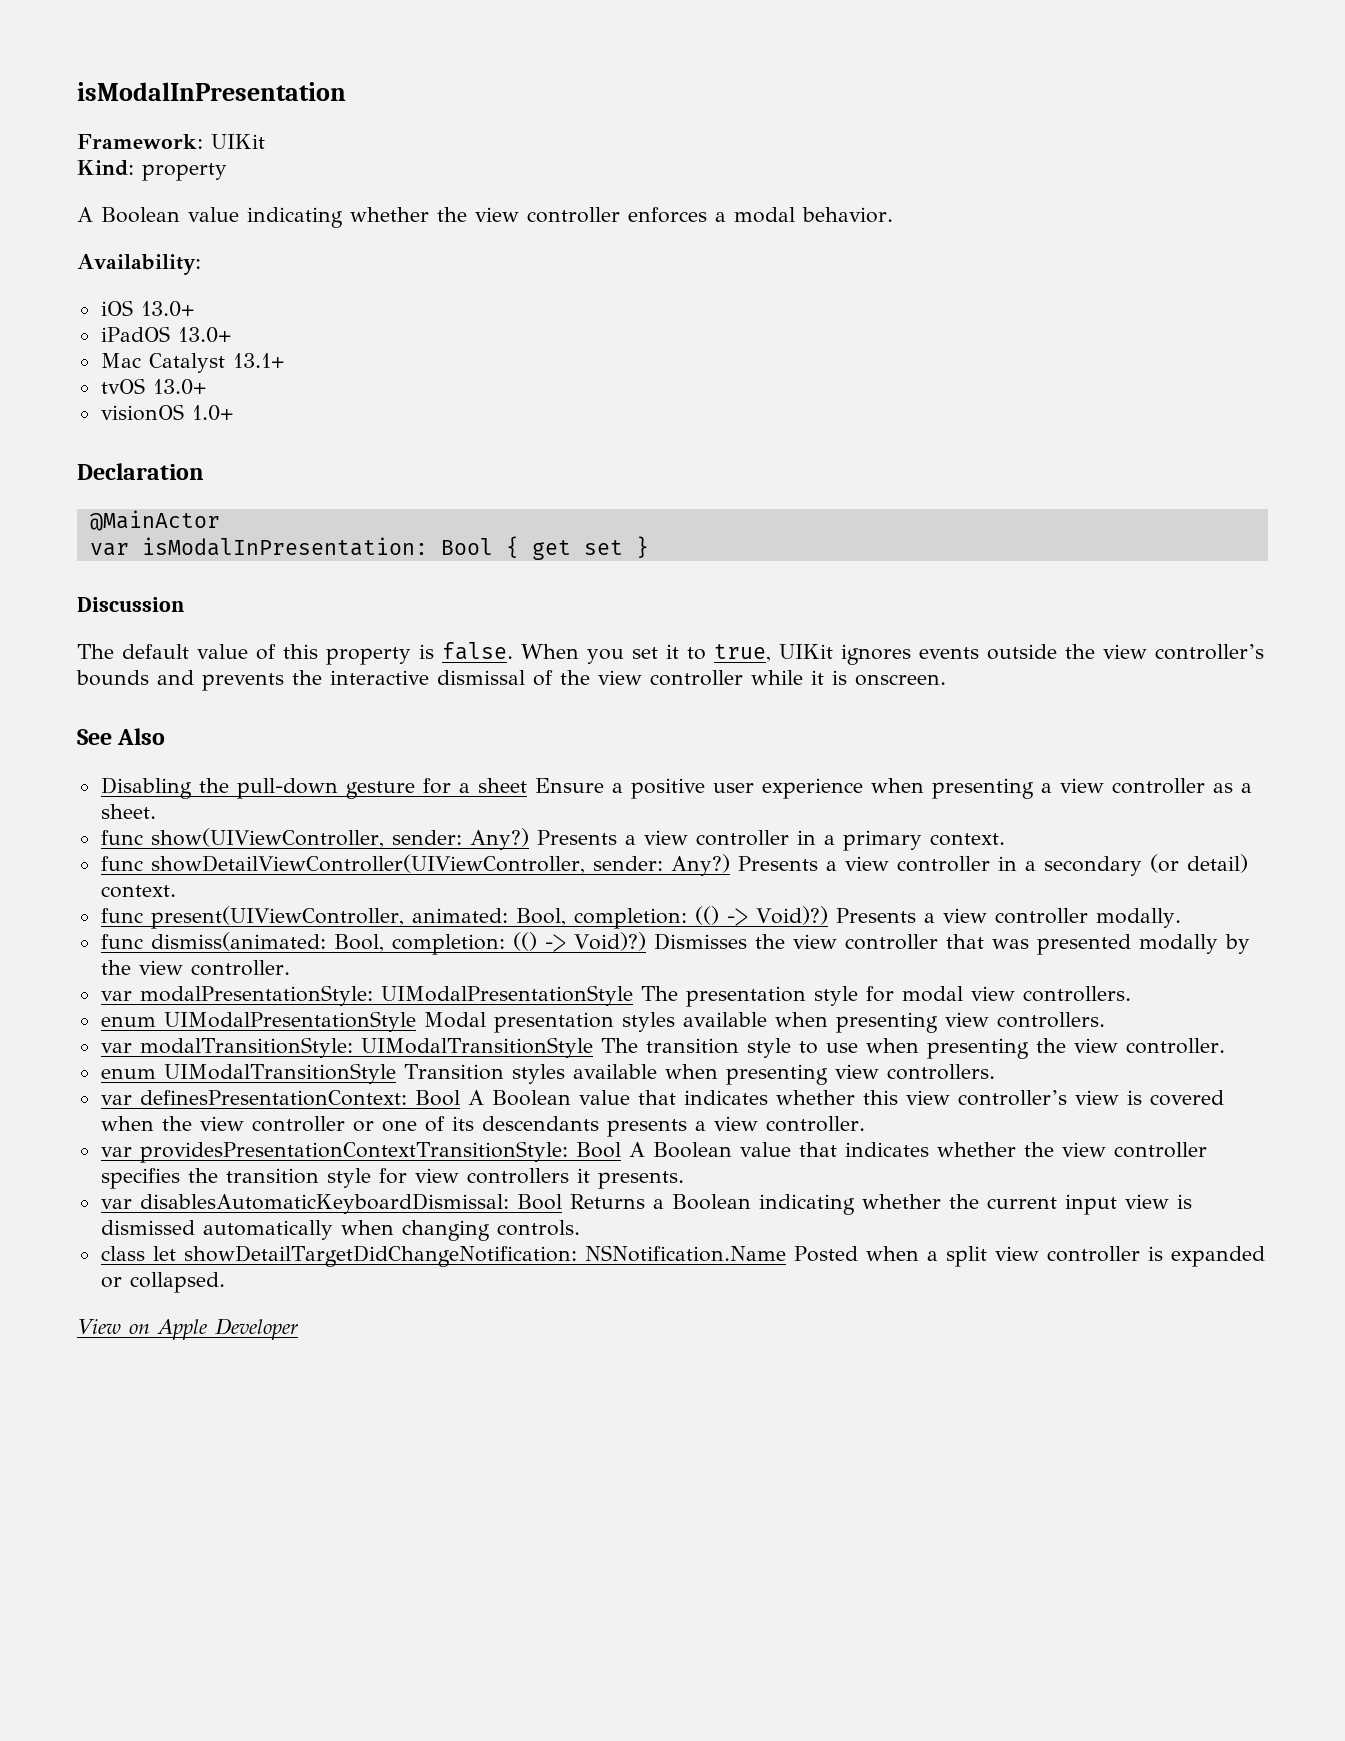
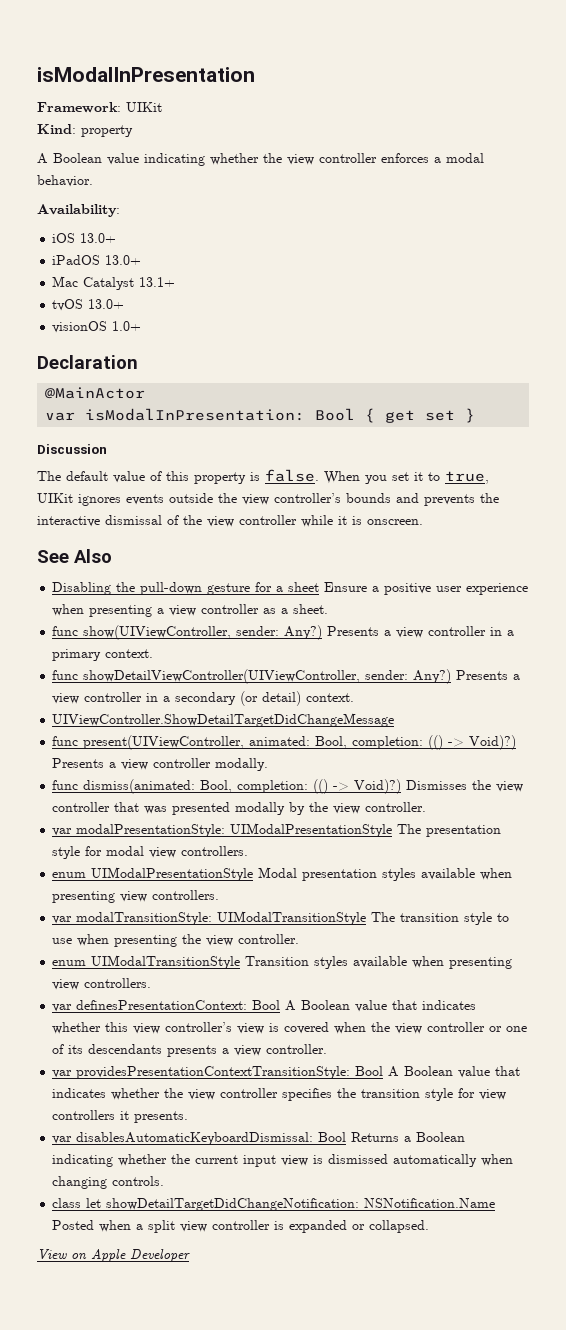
+ UIViewController.ShowDetailTargetDidChangeMessage

